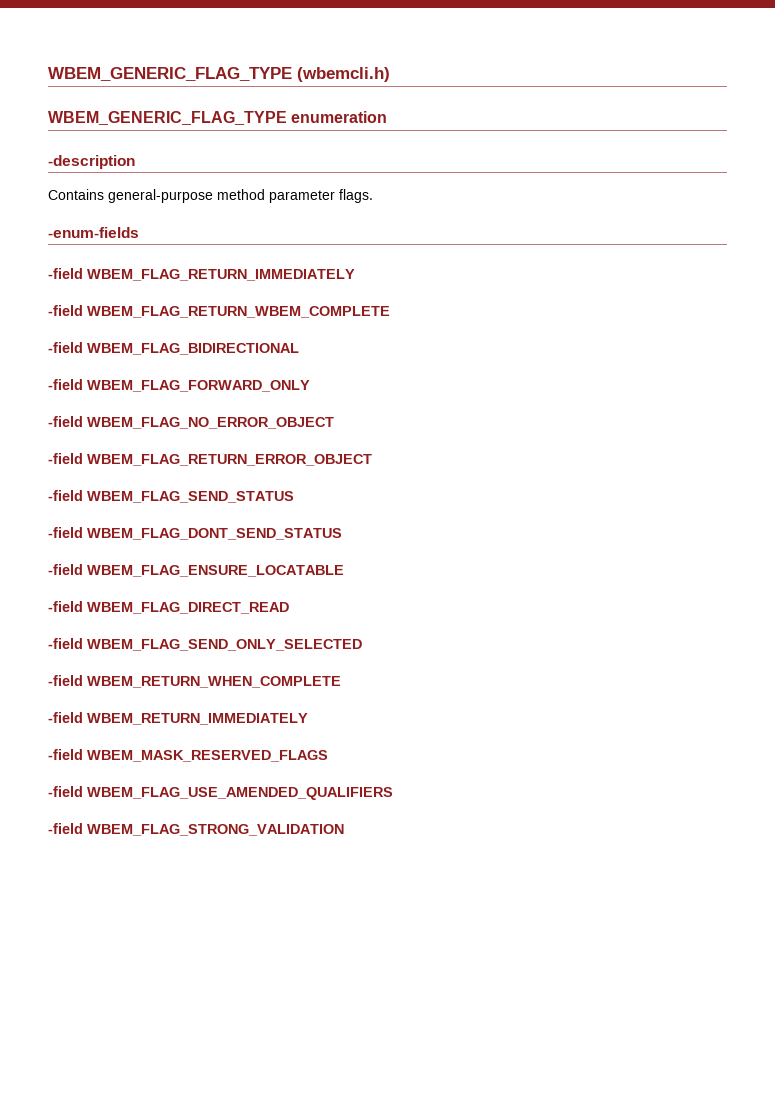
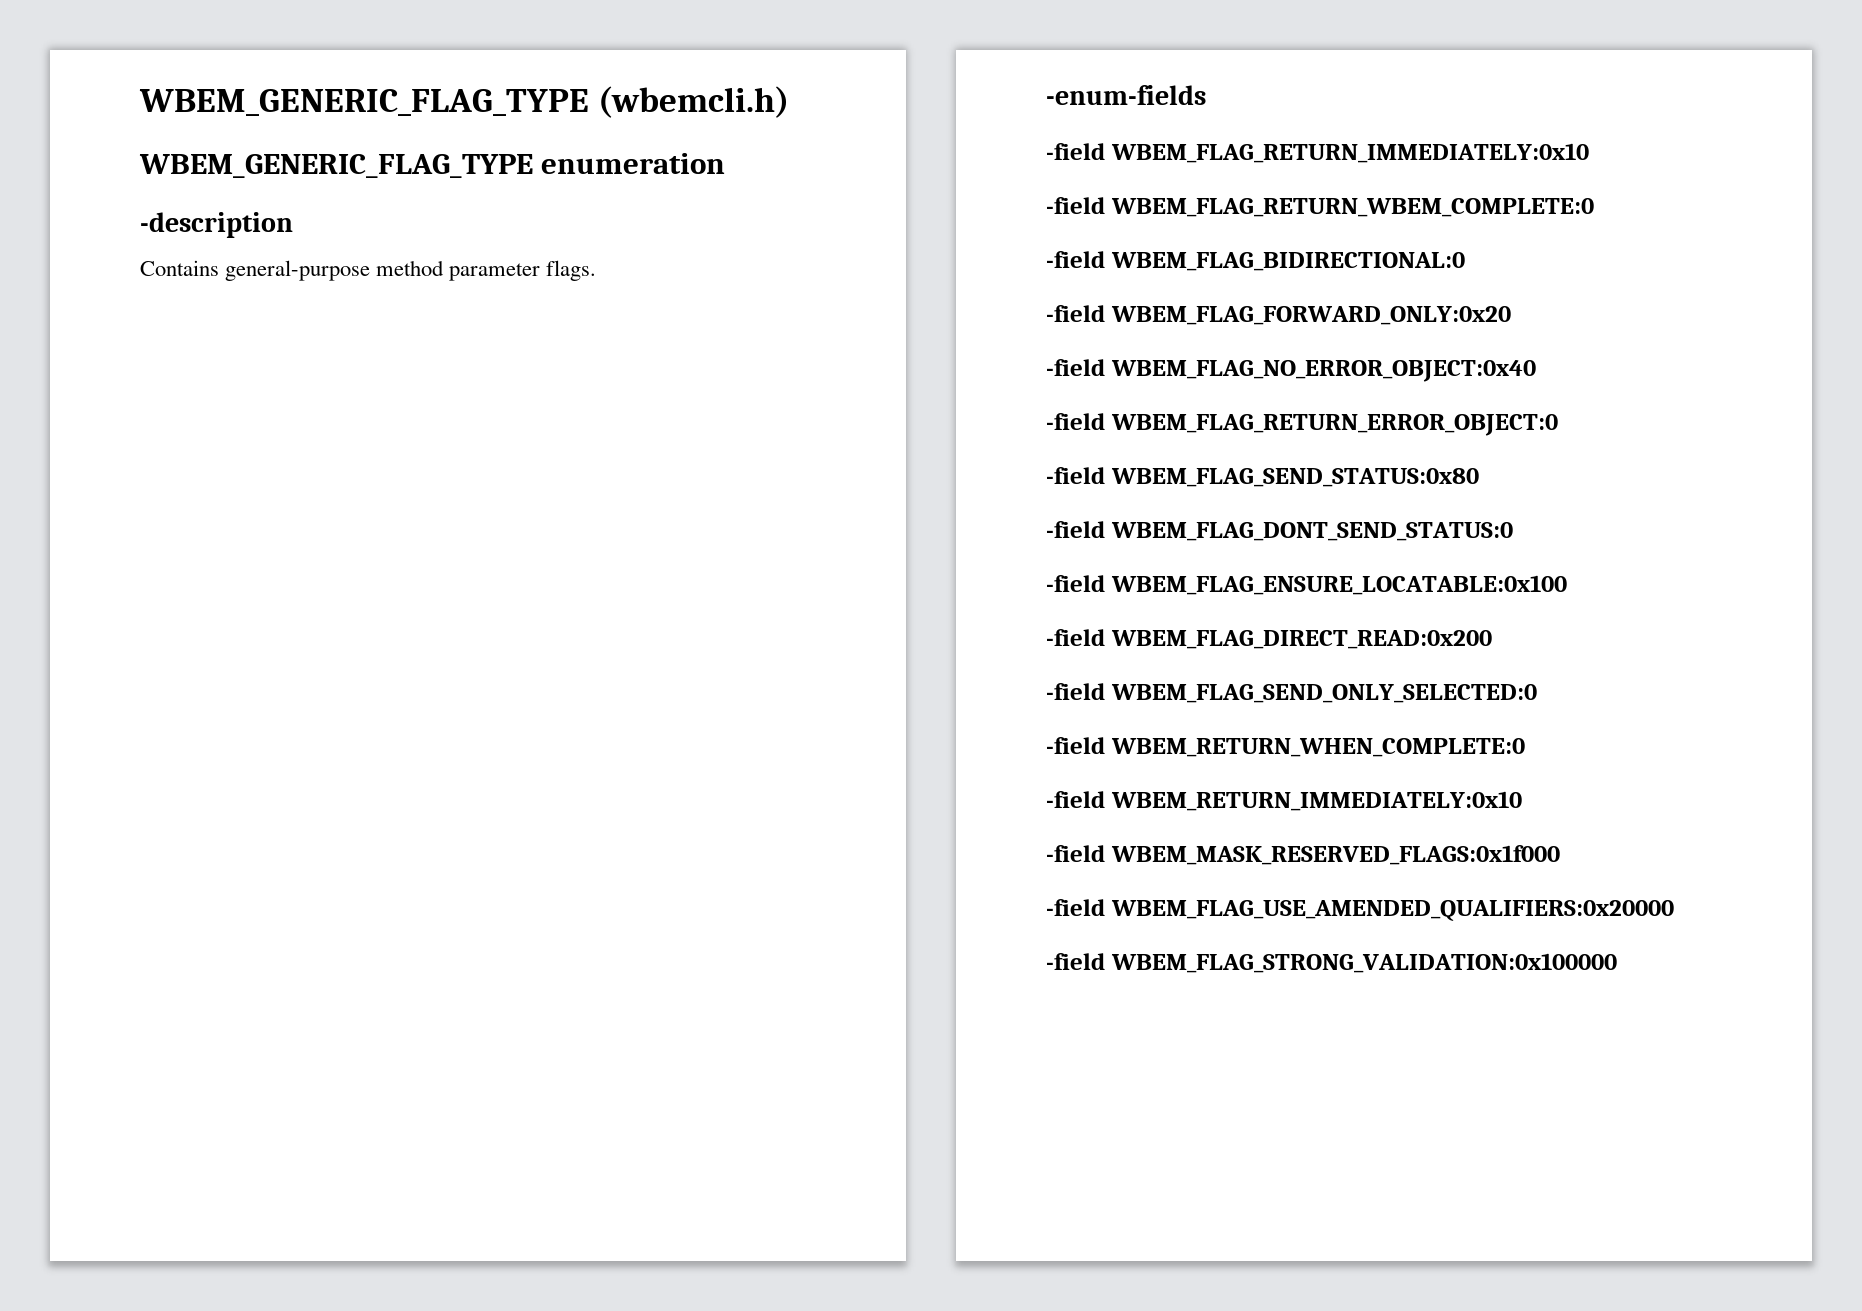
- -field WBEM_FLAG_RETURN_IMMEDIATELY
- -field WBEM_FLAG_RETURN_WBEM_COMPLETE
- -field WBEM_FLAG_BIDIRECTIONAL
- -field WBEM_FLAG_FORWARD_ONLY
- -field WBEM_FLAG_NO_ERROR_OBJECT
- -field WBEM_FLAG_RETURN_ERROR_OBJECT
- -field WBEM_FLAG_SEND_STATUS
- -field WBEM_FLAG_DONT_SEND_STATUS
- -field WBEM_FLAG_ENSURE_LOCATABLE
- -field WBEM_FLAG_DIRECT_READ
- -field WBEM_FLAG_SEND_ONLY_SELECTED
- -field WBEM_RETURN_WHEN_COMPLETE
- -field WBEM_RETURN_IMMEDIATELY
- -field WBEM_MASK_RESERVED_FLAGS
- -field WBEM_FLAG_USE_AMENDED_QUALIFIERS
- -field WBEM_FLAG_STRONG_VALIDATION
+ -field WBEM_FLAG_RETURN_IMMEDIATELY:0x10
+ -field WBEM_FLAG_RETURN_WBEM_COMPLETE:0
+ -field WBEM_FLAG_BIDIRECTIONAL:0
+ -field WBEM_FLAG_FORWARD_ONLY:0x20
+ -field WBEM_FLAG_NO_ERROR_OBJECT:0x40
+ -field WBEM_FLAG_RETURN_ERROR_OBJECT:0
+ -field WBEM_FLAG_SEND_STATUS:0x80
+ -field WBEM_FLAG_DONT_SEND_STATUS:0
+ -field WBEM_FLAG_ENSURE_LOCATABLE:0x100
+ -field WBEM_FLAG_DIRECT_READ:0x200
+ -field WBEM_FLAG_SEND_ONLY_SELECTED:0
+ -field WBEM_RETURN_WHEN_COMPLETE:0
+ -field WBEM_RETURN_IMMEDIATELY:0x10
+ -field WBEM_MASK_RESERVED_FLAGS:0x1f000
+ -field WBEM_FLAG_USE_AMENDED_QUALIFIERS:0x20000
+ -field WBEM_FLAG_STRONG_VALIDATION:0x100000

